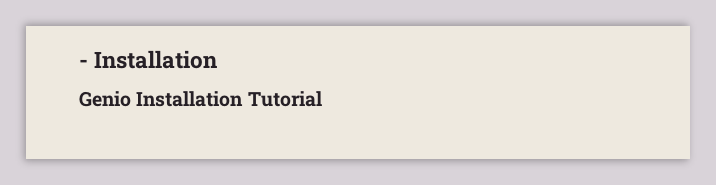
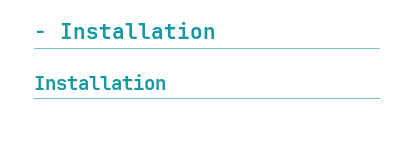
  - Installation
- Genio Installation Tutorial
+ Installation

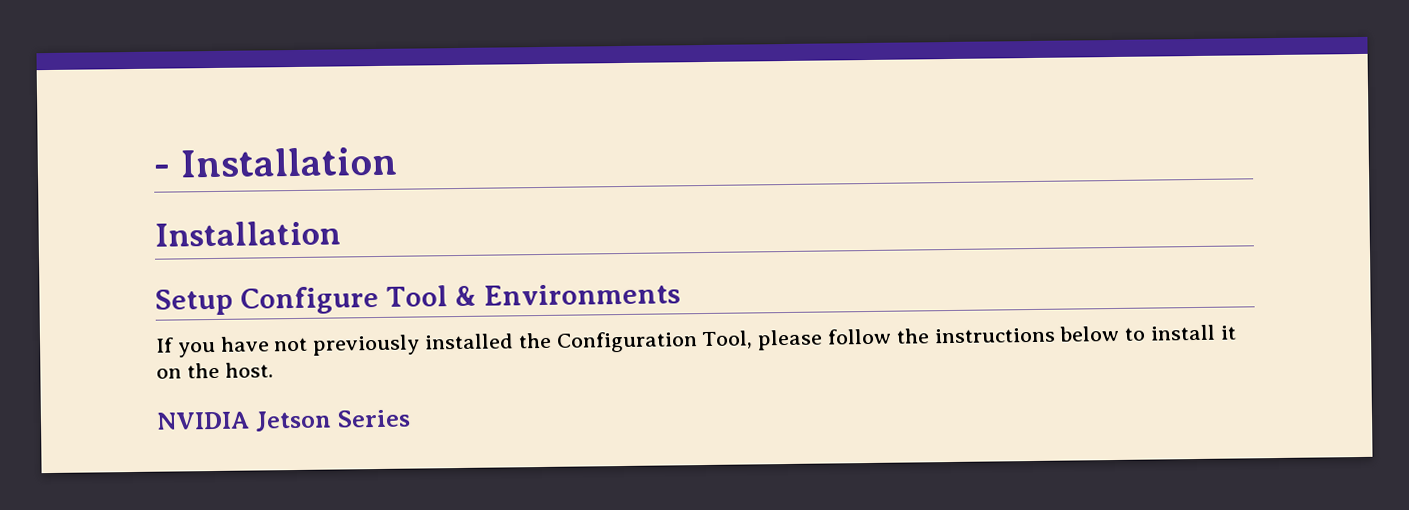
+ Setup Configure Tool & Environments
+ If you have not previously installed the Configuration Tool, please follow the instructions below to install it on the host.
+ NVIDIA Jetson Series

